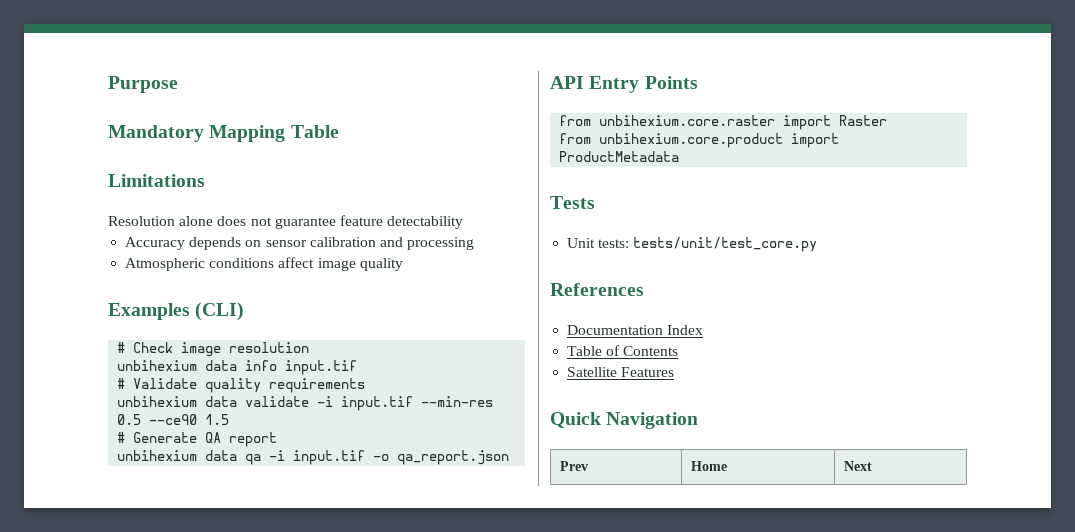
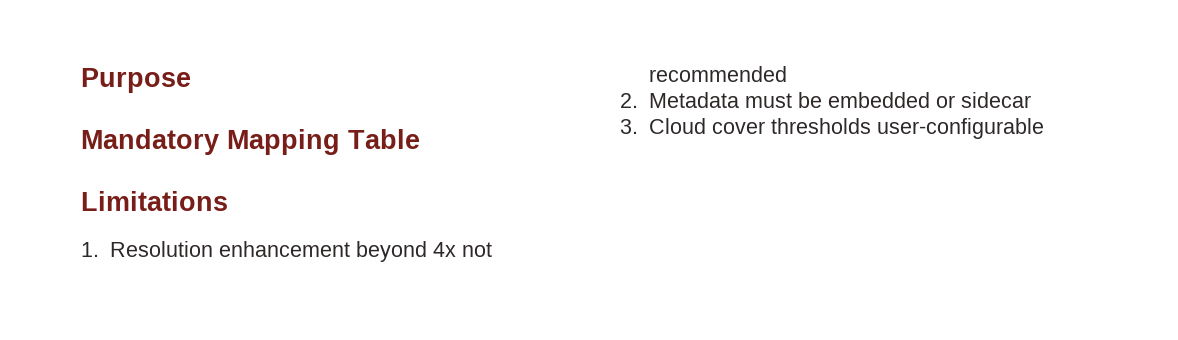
- Resolution alone does not guarantee feature detectability
- Accuracy depends on sensor calibration and processing
- Atmospheric conditions affect image quality
- Examples (CLI)
- # Check image resolution
- unbihexium data info input.tif
- # Validate quality requirements
- unbihexium data validate -i input.tif --min-res 0.5 --ce90 1.5
- # Generate QA report
- unbihexium data qa -i input.tif -o qa_report.json
- API Entry Points
- from unbihexium.core.raster import Raster
- from unbihexium.core.product import ProductMetadata
- Tests
- Unit tests: tests/unit/test_core.py
- References
- Documentation Index
- Table of Contents
- Satellite Features
- Quick Navigation
- Prev | Home | Next
+ 1. Resolution enhancement beyond 4x not recommended
+ 2. Metadata must be embedded or sidecar
+ 3. Cloud cover thresholds user-configurable

